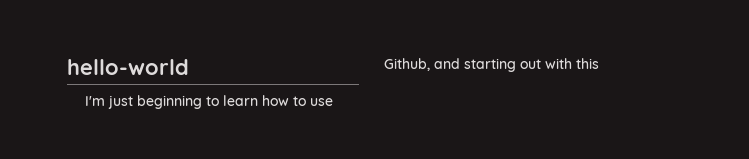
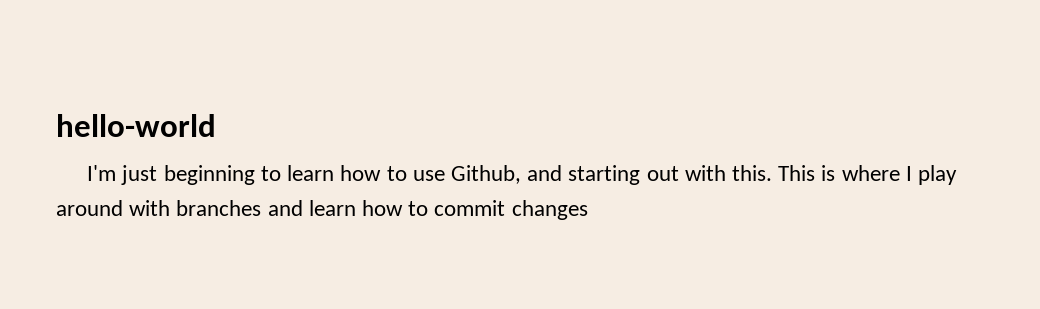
- I'm just beginning to learn how to use Github, and starting out with this
+ I'm just beginning to learn how to use Github, and starting out with this. This is where I play around with branches and learn how to commit changes

